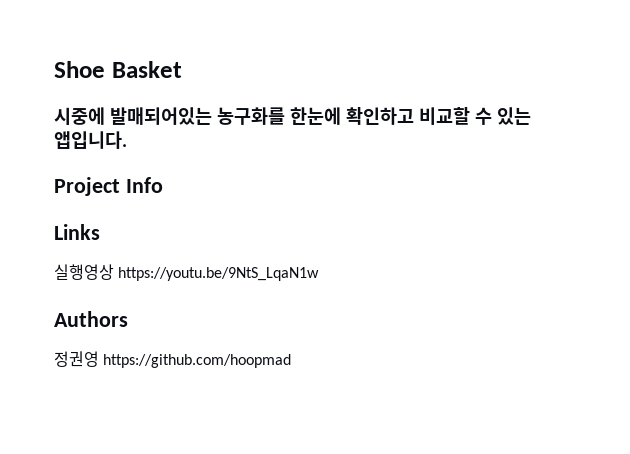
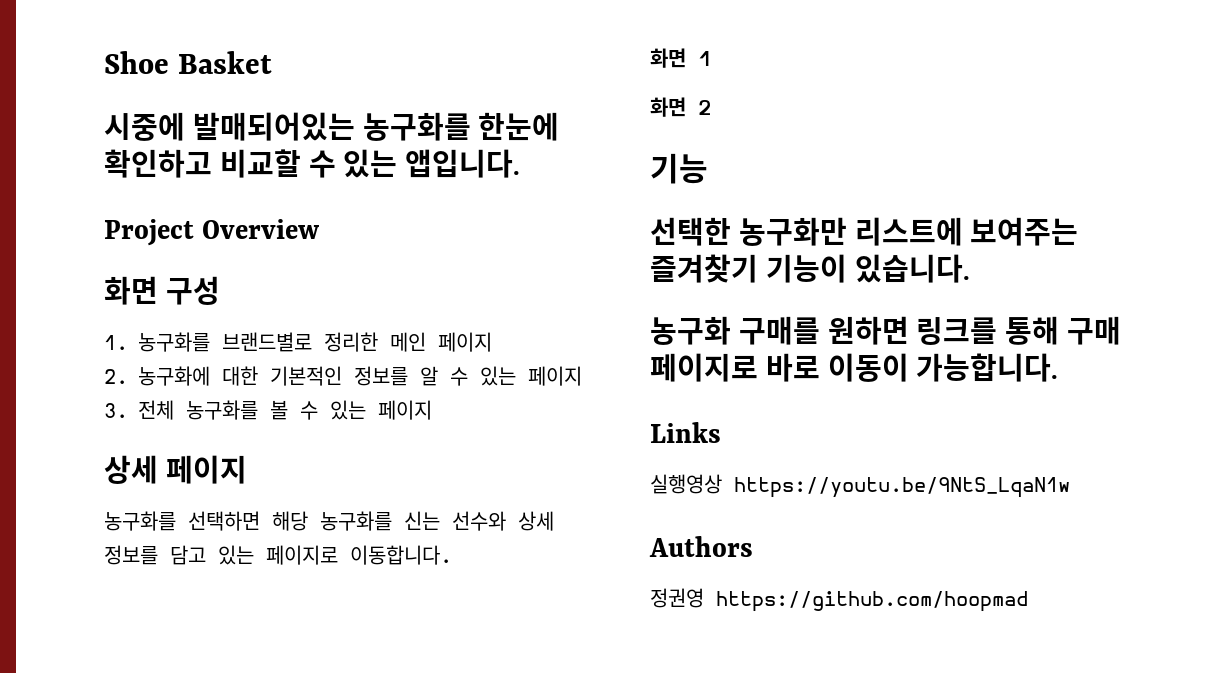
- Project Info
+ Project Overview
+ 화면 구성
+ 1. 농구화를 브랜드별로 정리한 메인 페이지
+ 2. 농구화에 대한 기본적인 정보를 알 수 있는 페이지
+ 3. 전체 농구화를 볼 수 있는 페이지
+ 상세 페이지
+ 농구화를 선택하면 해당 농구화를 신는 선수와 상세 정보를 담고 있는 페이지로 이동합니다.
+ 화면 1
+ 화면 2
+ 기능
+ 선택한 농구화만 리스트에 보여주는 즐겨찾기 기능이 있습니다.
+ 농구화 구매를 원하면 링크를 통해 구매 페이지로 바로 이동이 가능합니다.

